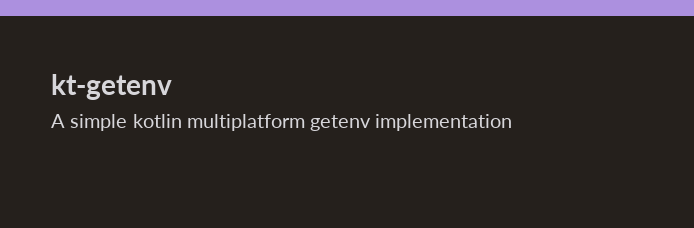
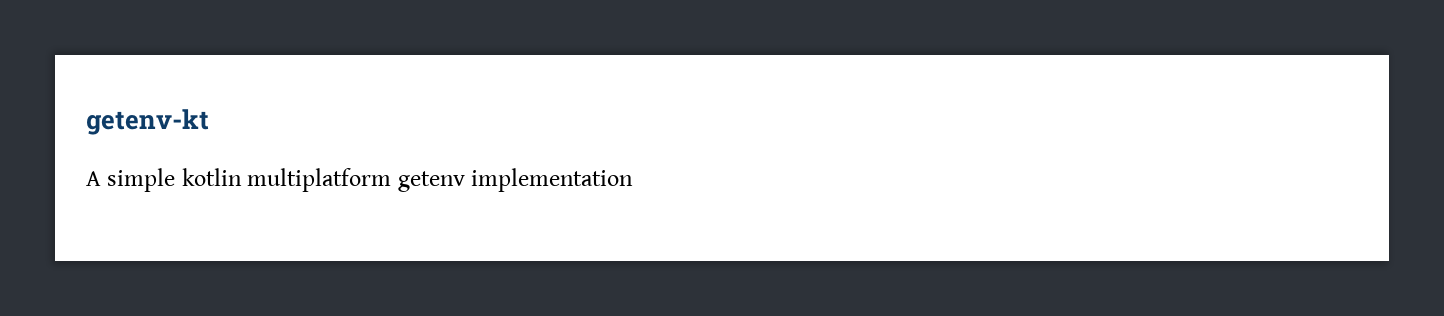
- kt-getenv
+ getenv-kt

